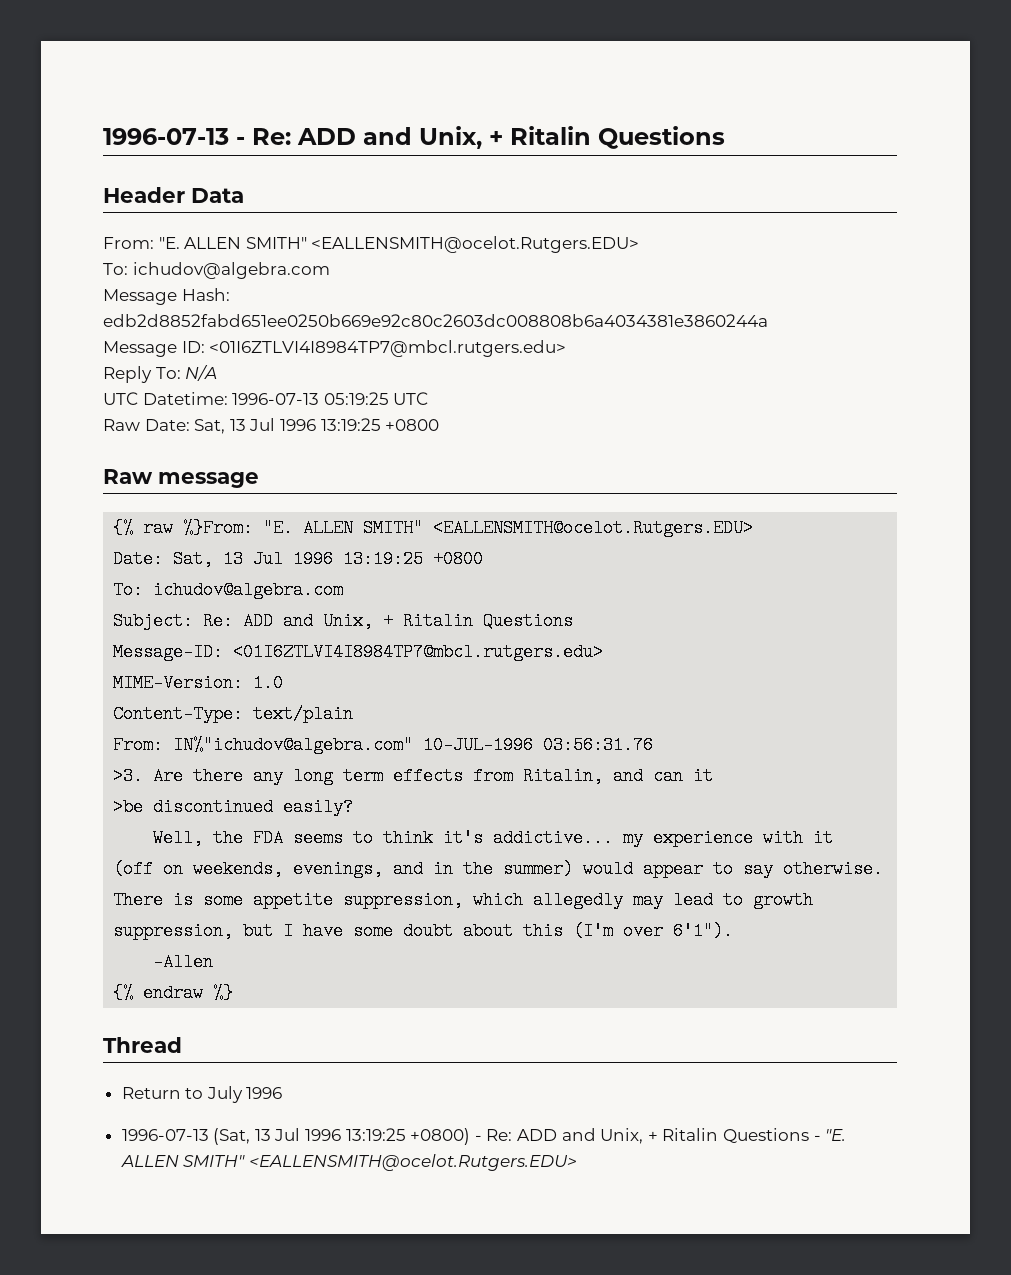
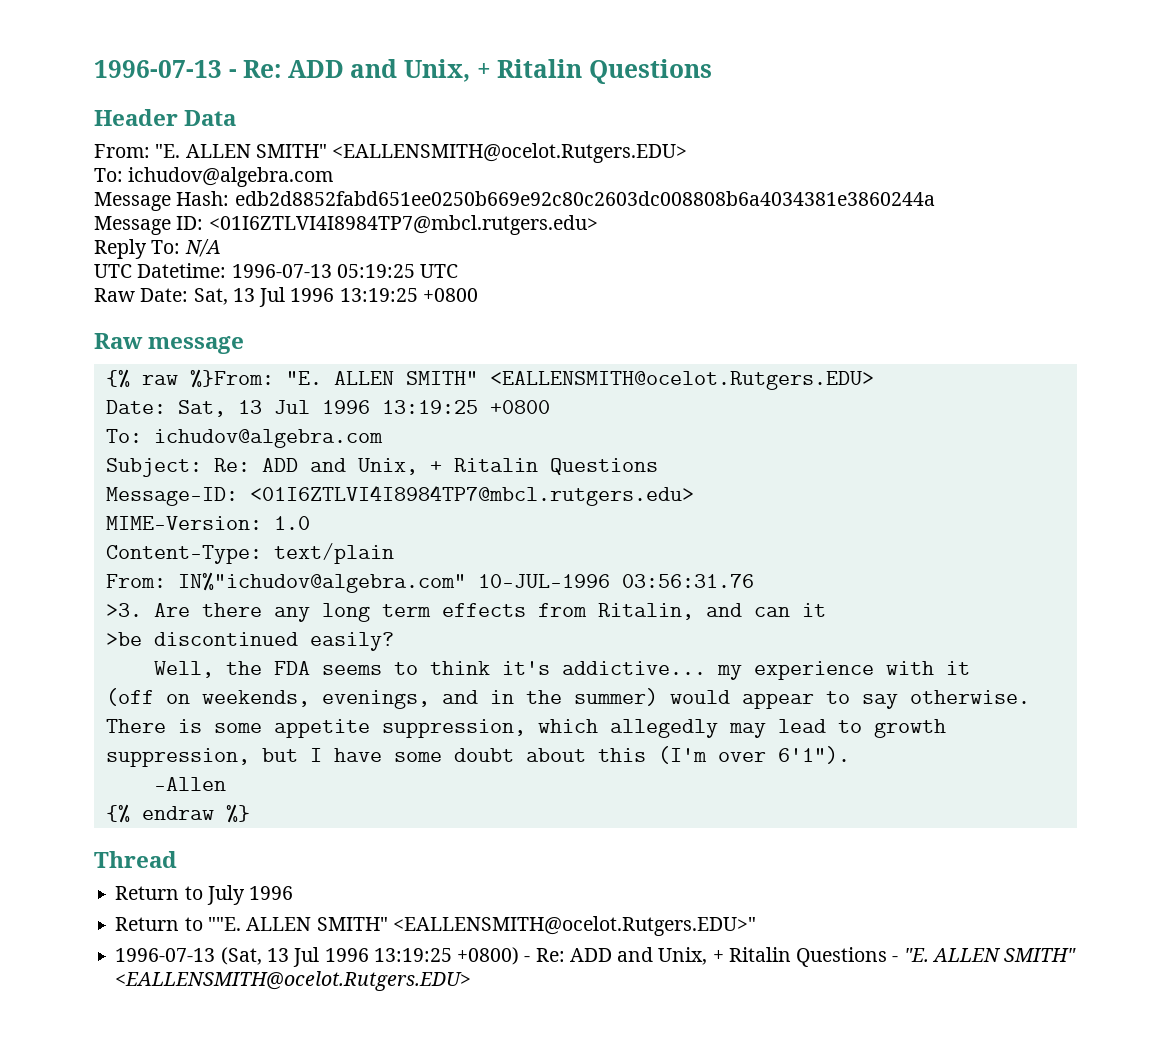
+ Return to ""E. ALLEN SMITH" <EALLENSMITH@ocelot.Rutgers.EDU>"

